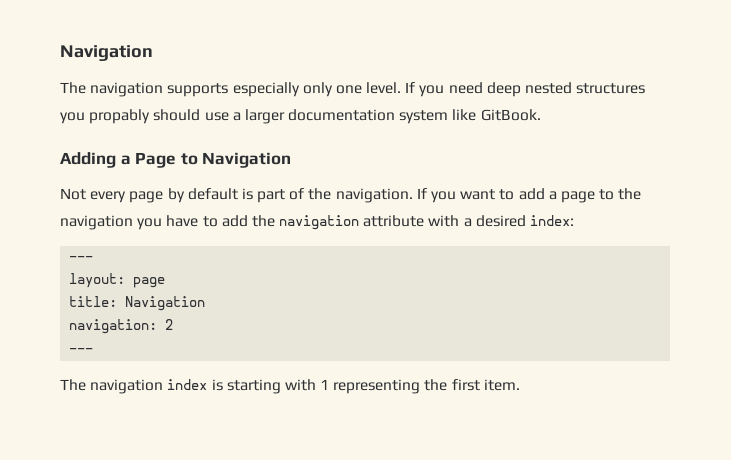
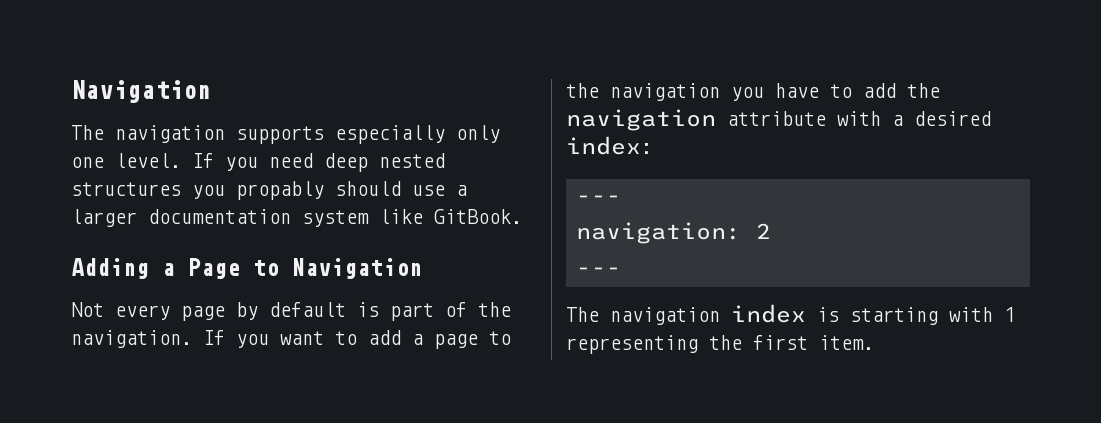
- layout: page
- title: Navigation

